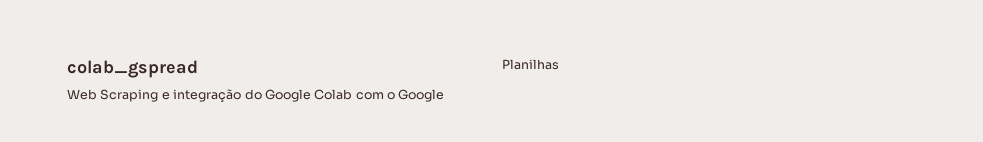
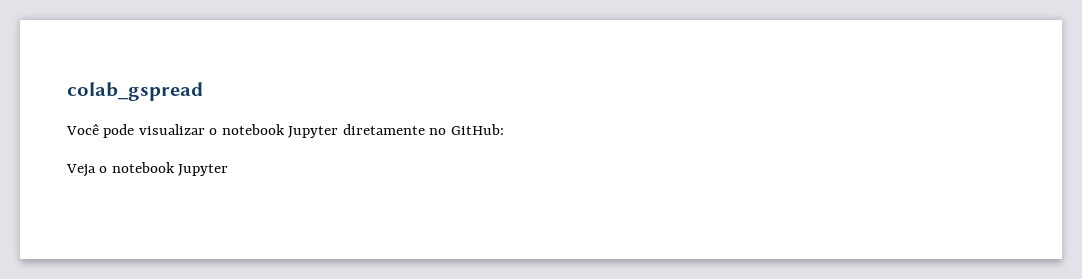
- Web Scraping e integração do Google Colab com o Google Planilhas
+ Você pode visualizar o notebook Jupyter diretamente no GitHub:
+ Veja o notebook Jupyter

